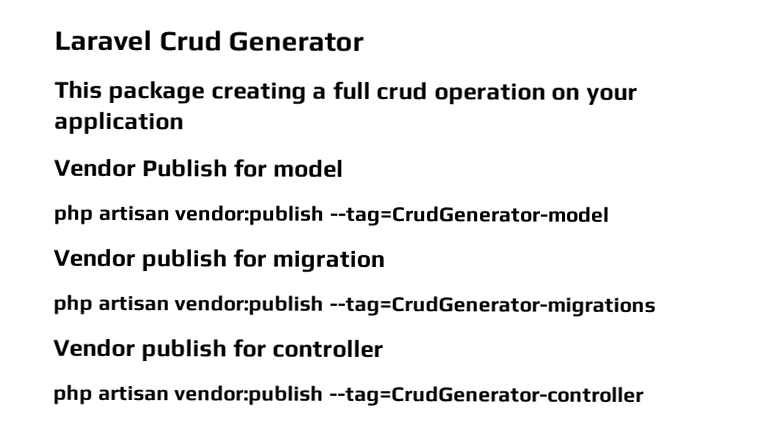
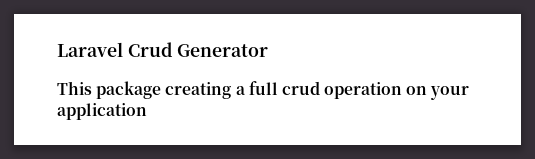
- Vendor Publish for model
- php artisan vendor:publish --tag=CrudGenerator-model
- Vendor publish for migration
- php artisan vendor:publish --tag=CrudGenerator-migrations
- Vendor publish for controller
- php artisan vendor:publish --tag=CrudGenerator-controller

